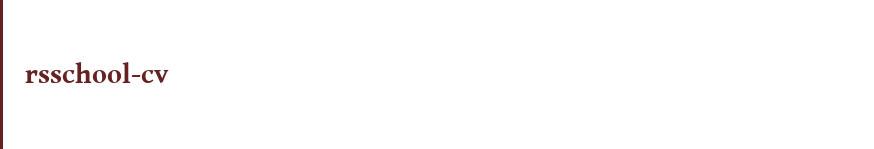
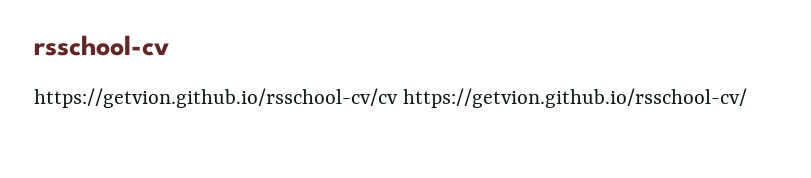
+ https://getvion.github.io/rsschool-cv/cv https://getvion.github.io/rsschool-cv/

